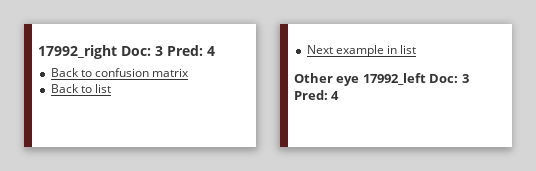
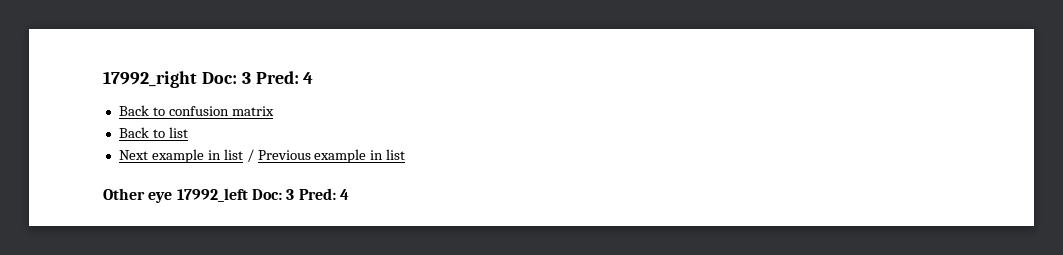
- Next example in list
+ Next example in list / Previous example in list

